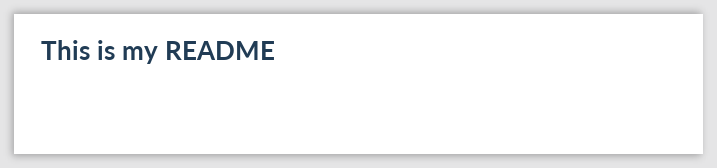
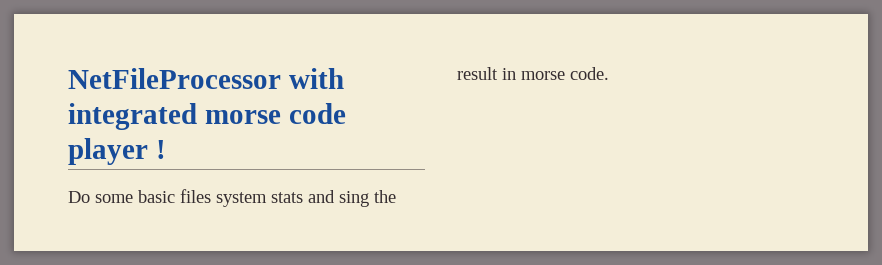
- This is my README
+ NetFileProcessor with integrated morse code player !
+ Do some basic files system stats and sing the result in morse code.

